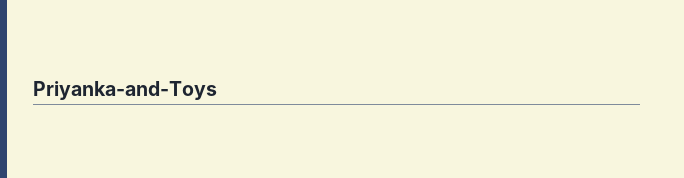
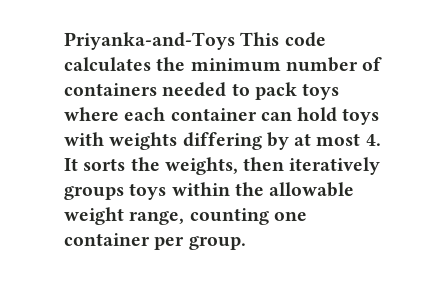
- Priyanka-and-Toys
+ Priyanka-and-Toys This code calculates the minimum number of containers needed to pack toys where each container can hold toys with weights differing by at most 4. It sorts the weights, then iteratively groups toys within the allowable weight range, counting one container per group.

